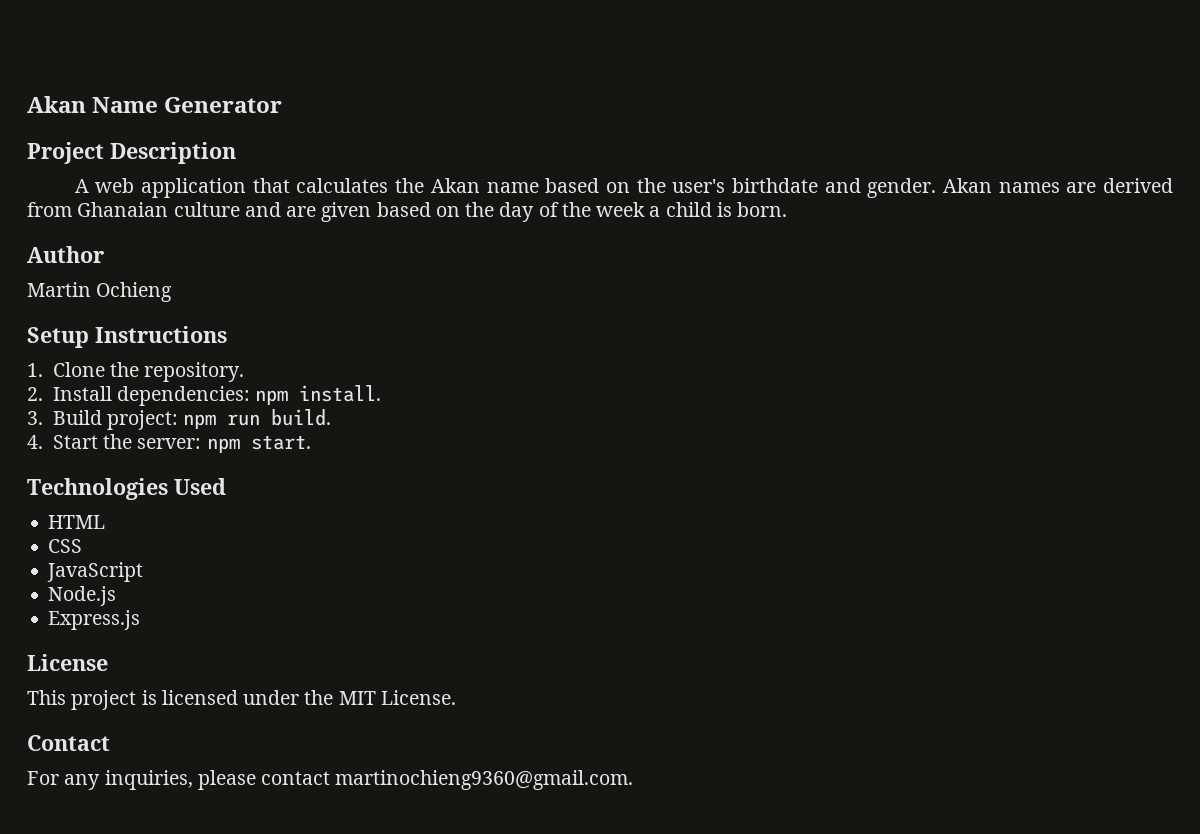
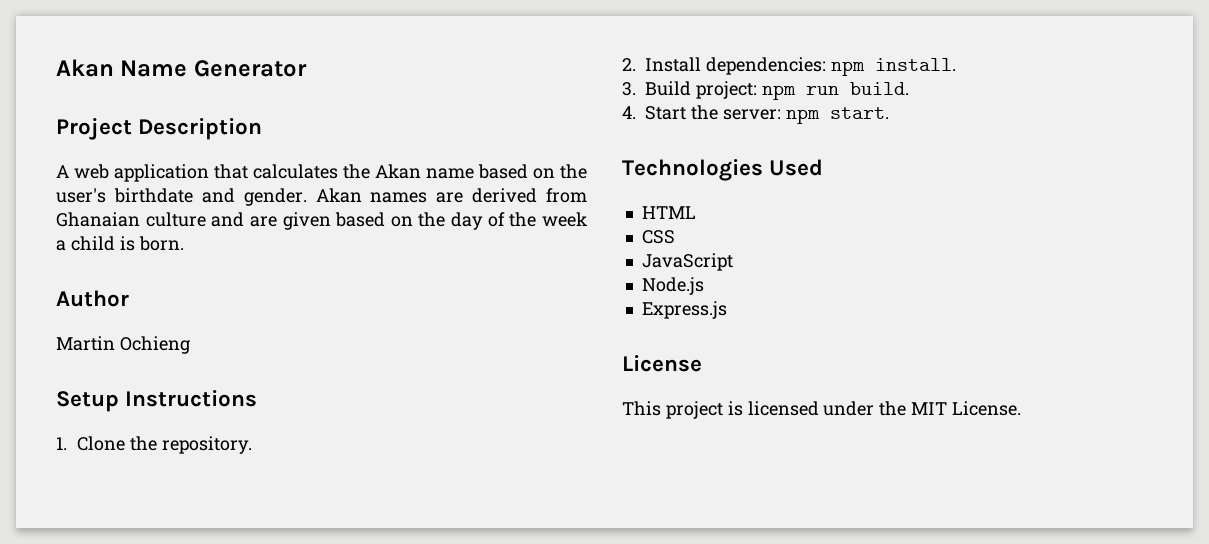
- Contact
- For any inquiries, please contact martinochieng9360@gmail.com.

